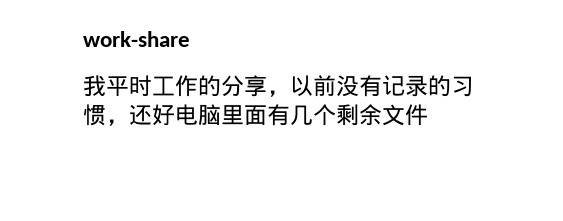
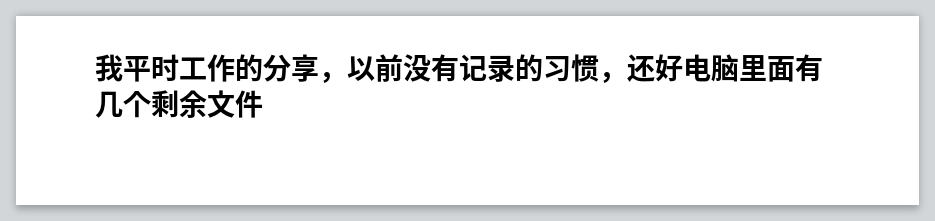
- work-share

